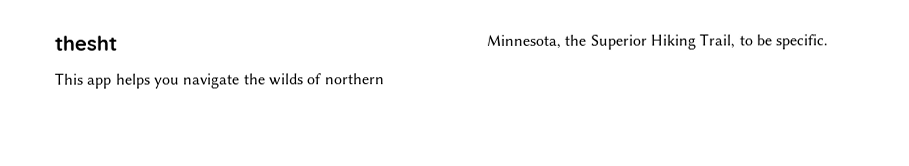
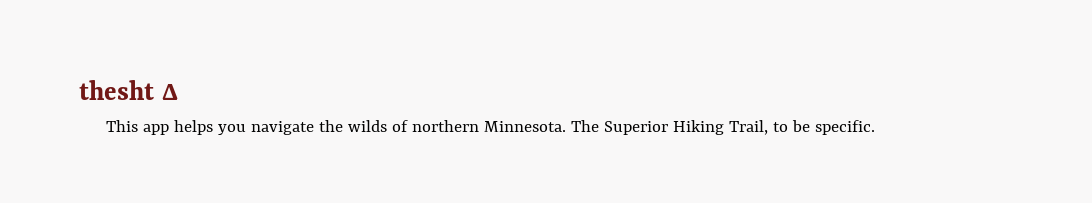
- thesht
+ thesht ∆
- This app helps you navigate the wilds of northern Minnesota, the Superior Hiking Trail, to be specific.
+ This app helps you navigate the wilds of northern Minnesota. The Superior Hiking Trail, to be specific.

